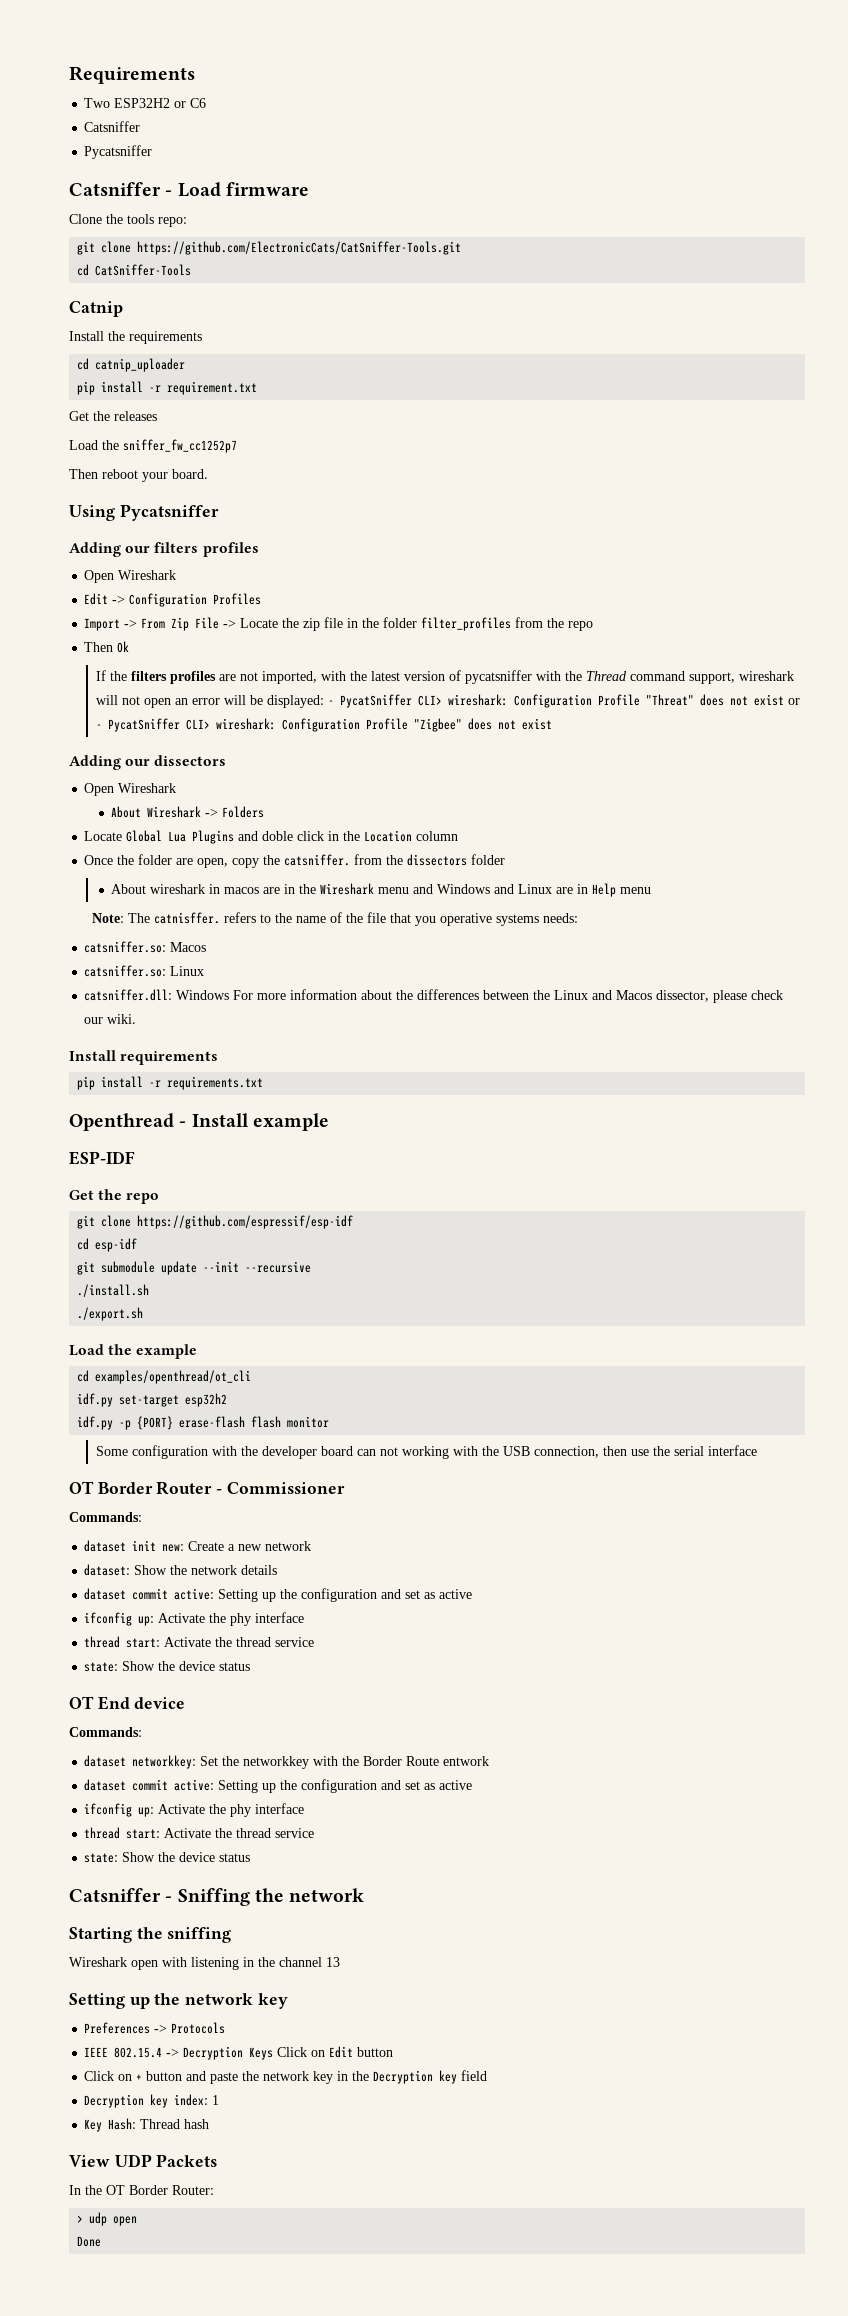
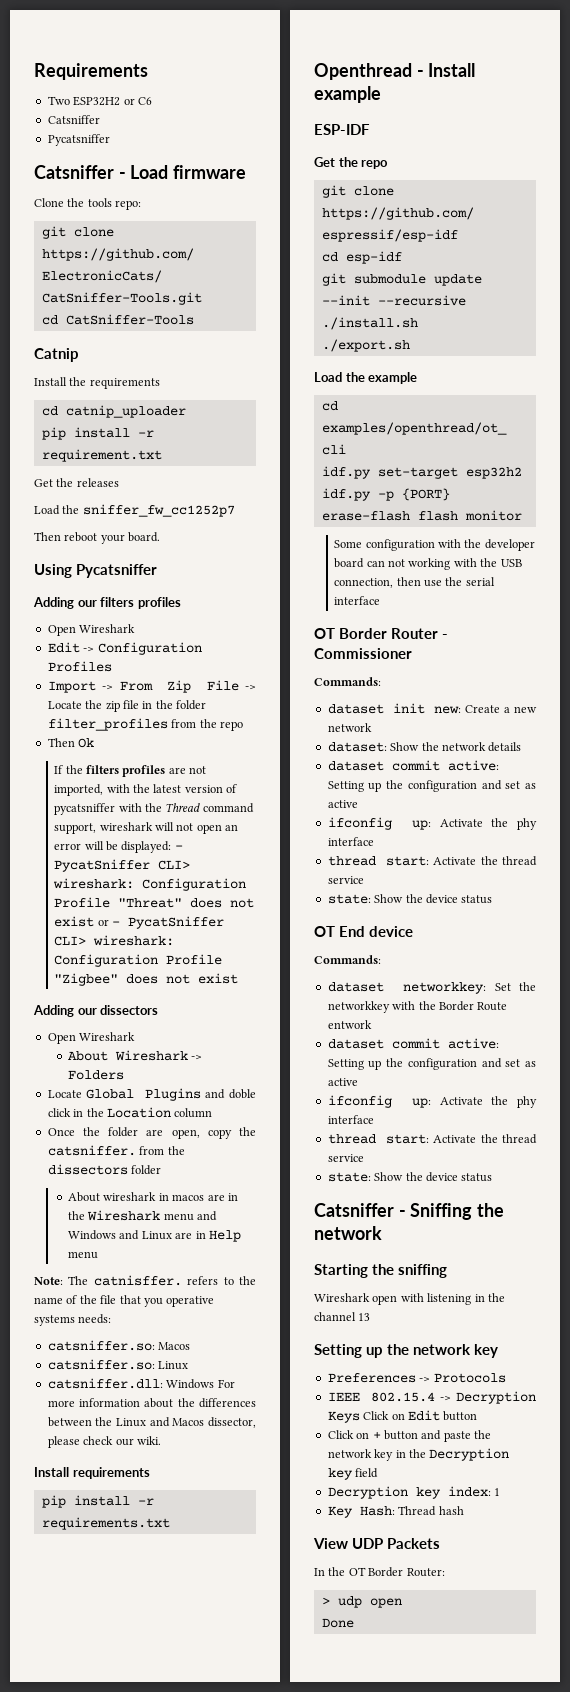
- Locate Global Lua Plugins and doble click in the Location column
+ Locate Global Plugins and doble click in the Location column

